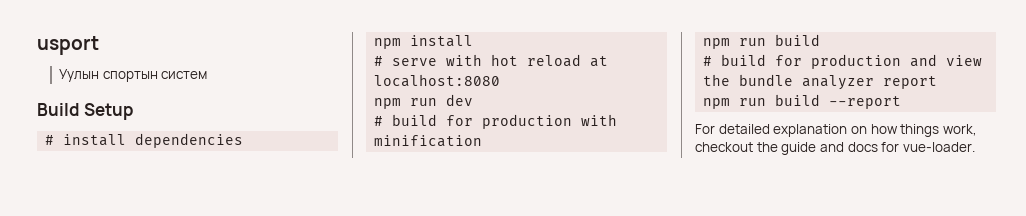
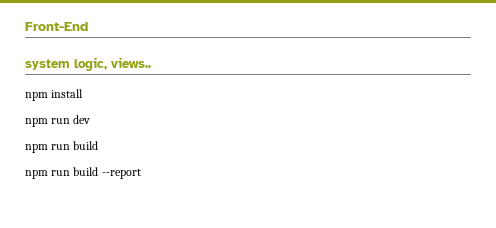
- usport
- Уулын спортын систем
- Build Setup
- # install dependencies
+ Front-End
+ system logic, views..
  npm install
- # serve with hot reload at localhost:8080
  npm run dev
- # build for production with minification
  npm run build
- # build for production and view the bundle analyzer report
  npm run build --report
- For detailed explanation on how things work, checkout the guide and docs for vue-loader.

